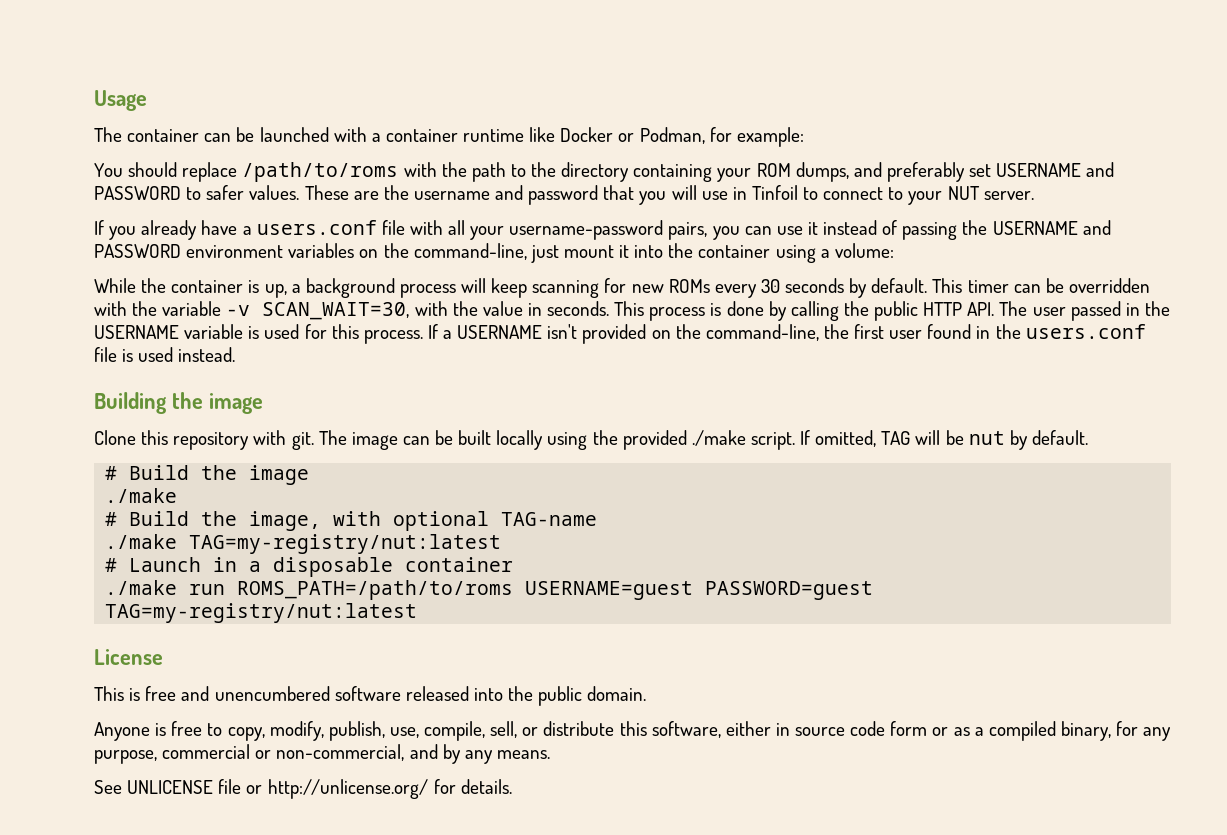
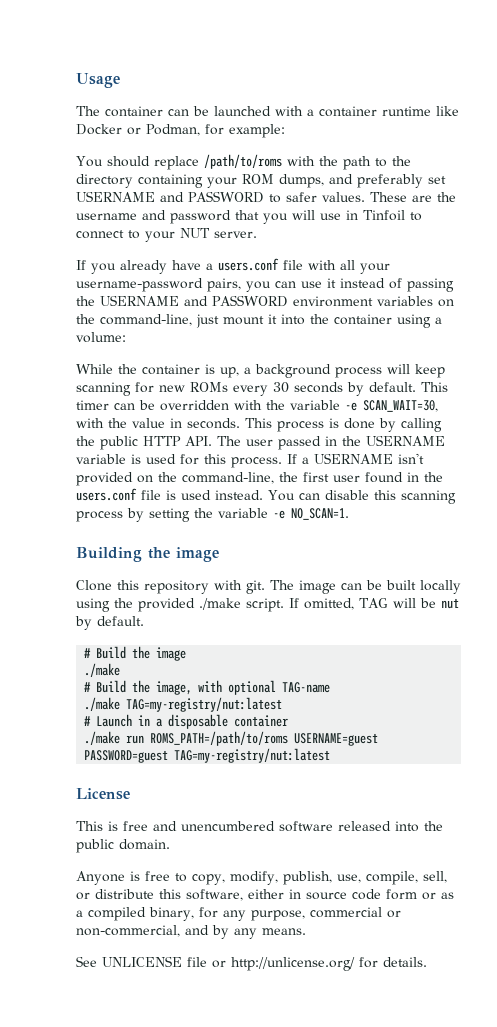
- This timer can be overridden with the variable -v SCAN_WAIT=30, with the value in seconds.
+ This timer can be overridden with the variable -e SCAN_WAIT=30, with the value in seconds.
+ You can disable this scanning process by setting the variable -e NO_SCAN=1.

